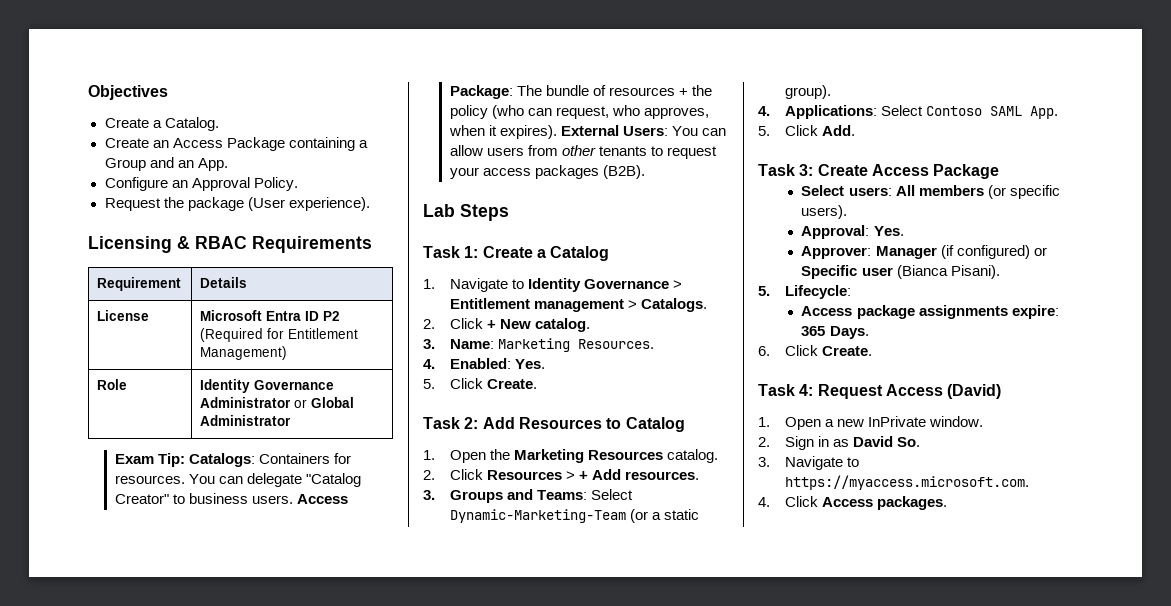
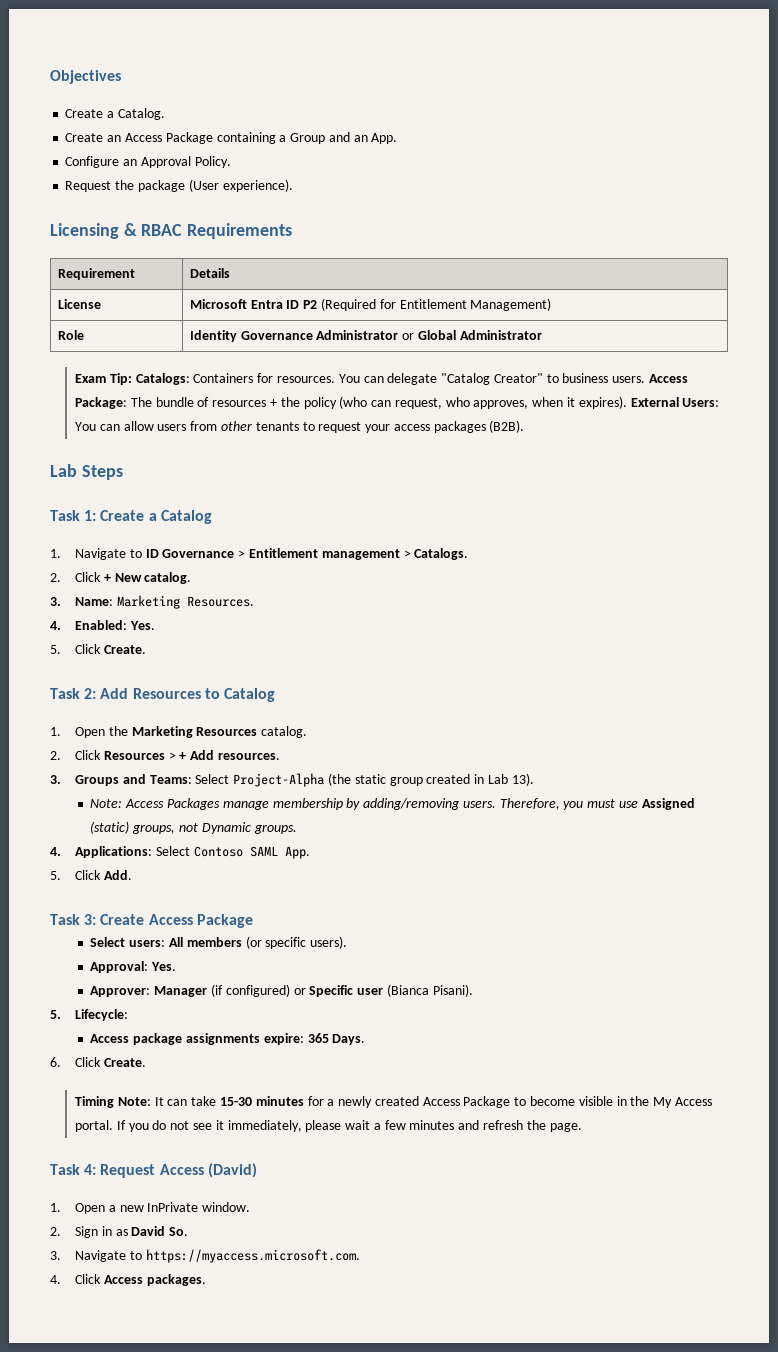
- 1. Navigate to Identity Governance > Entitlement management > Catalogs.
+ 1. Navigate to ID Governance > Entitlement management > Catalogs.
- 3. Groups and Teams: Select Dynamic-Marketing-Team (or a static group).
+ 3. Groups and Teams: Select Project-Alpha (the static group created in Lab 13).
+ Note: Access Packages manage membership by adding/removing users. Therefore, you must use Assigned (static) groups, not Dynamic groups.
+ Timing Note: It can take 15-30 minutes for a newly created Access Package to become visible in the My Access portal. If you do not see it immediately, please wait a few minutes and refresh the page.

